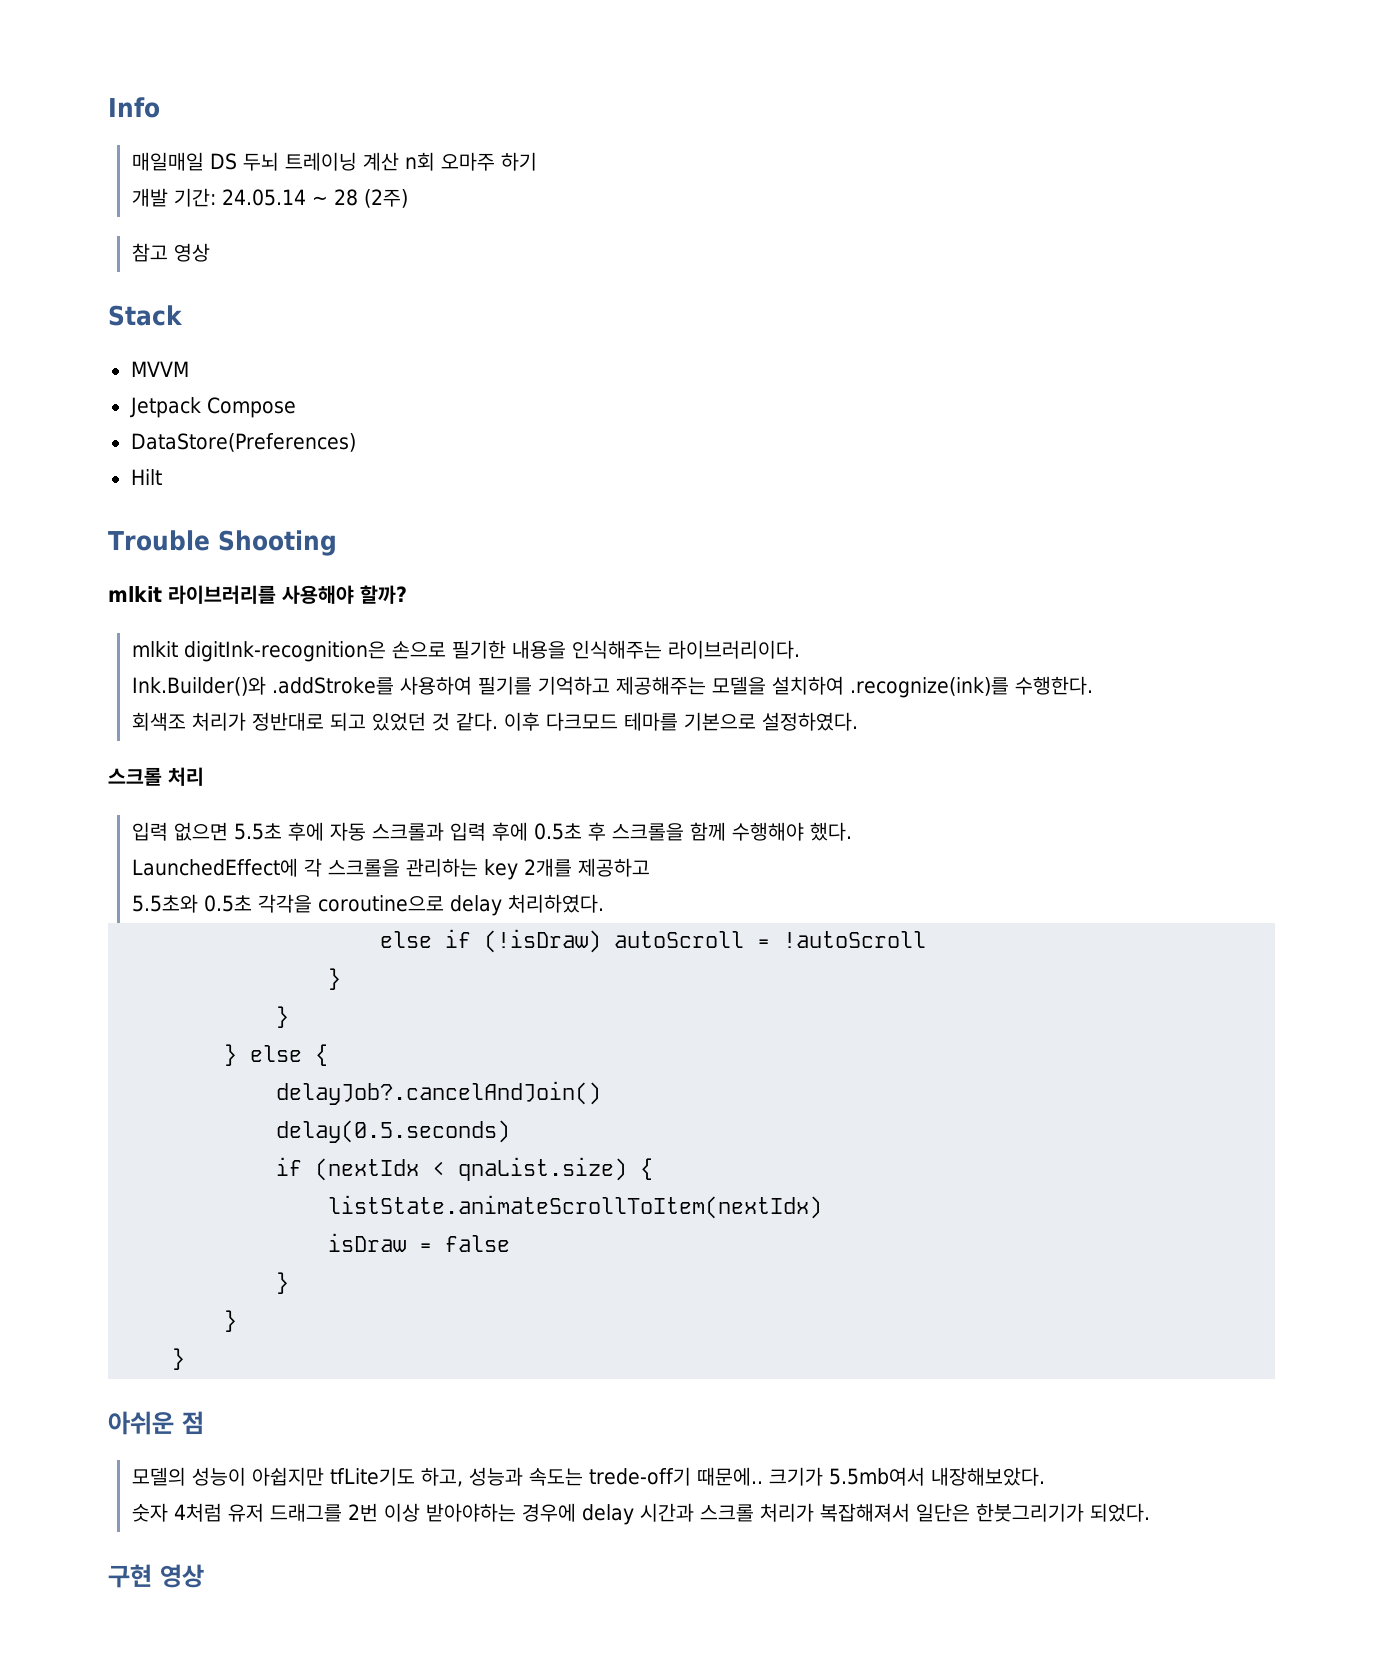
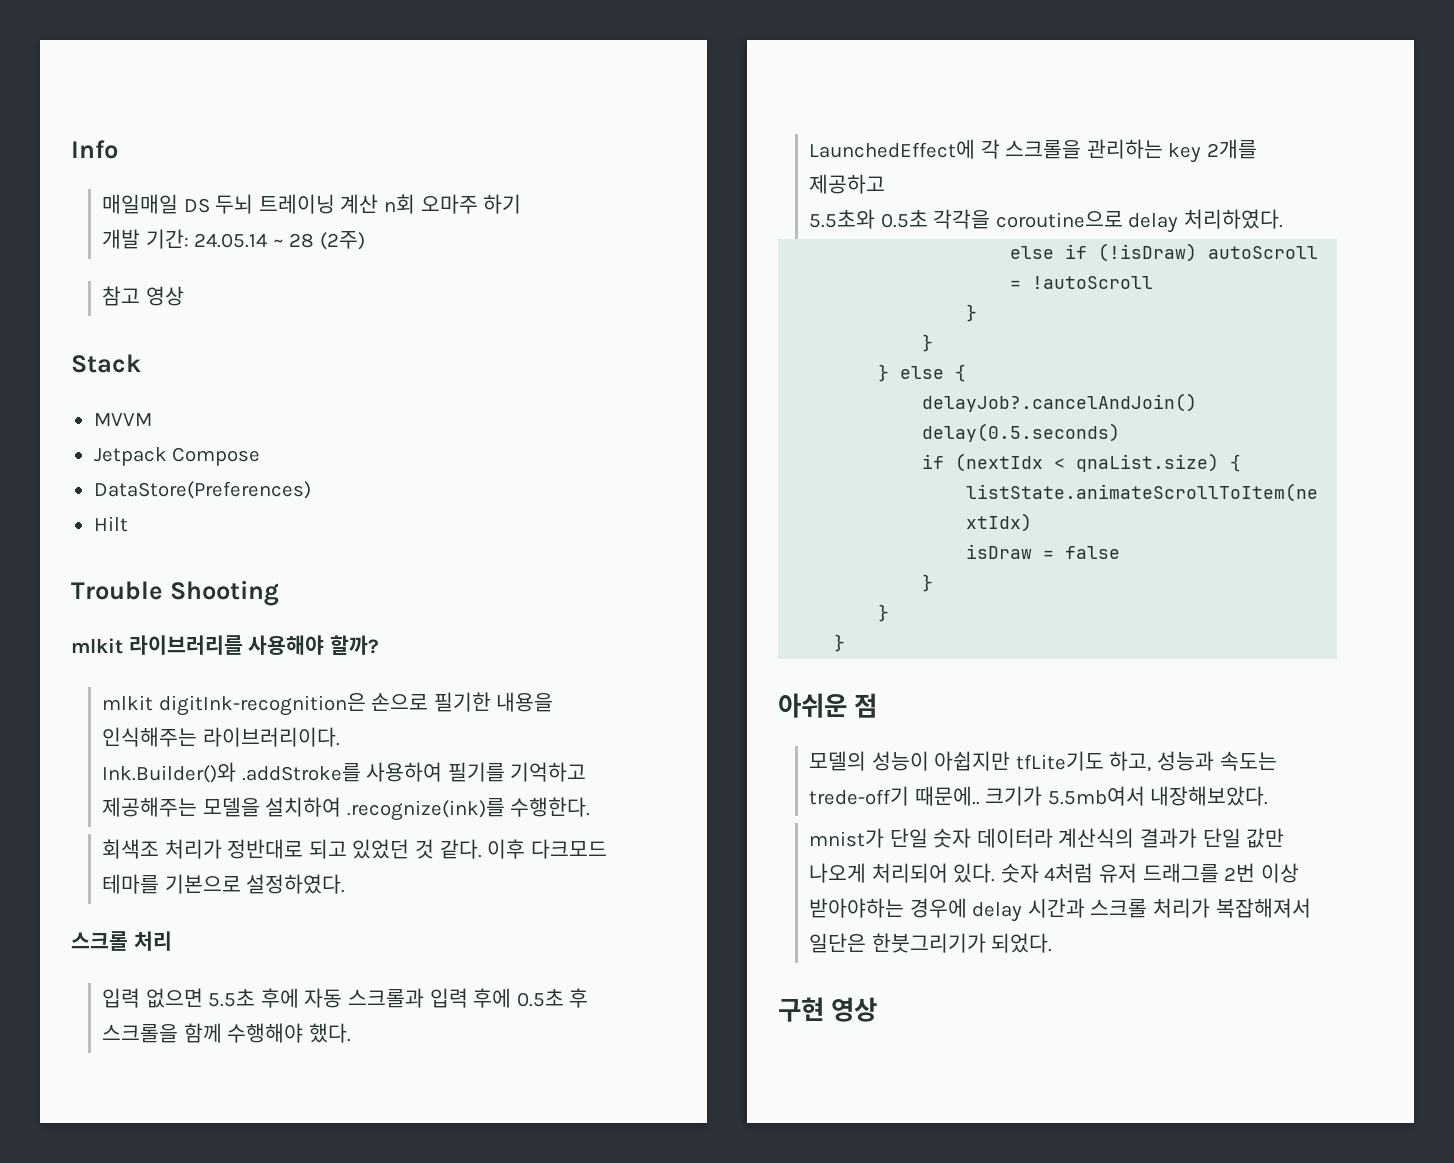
+ mnist가 단일 숫자 데이터라 계산식의 결과가 단일 값만 나오게 처리되어 있다.

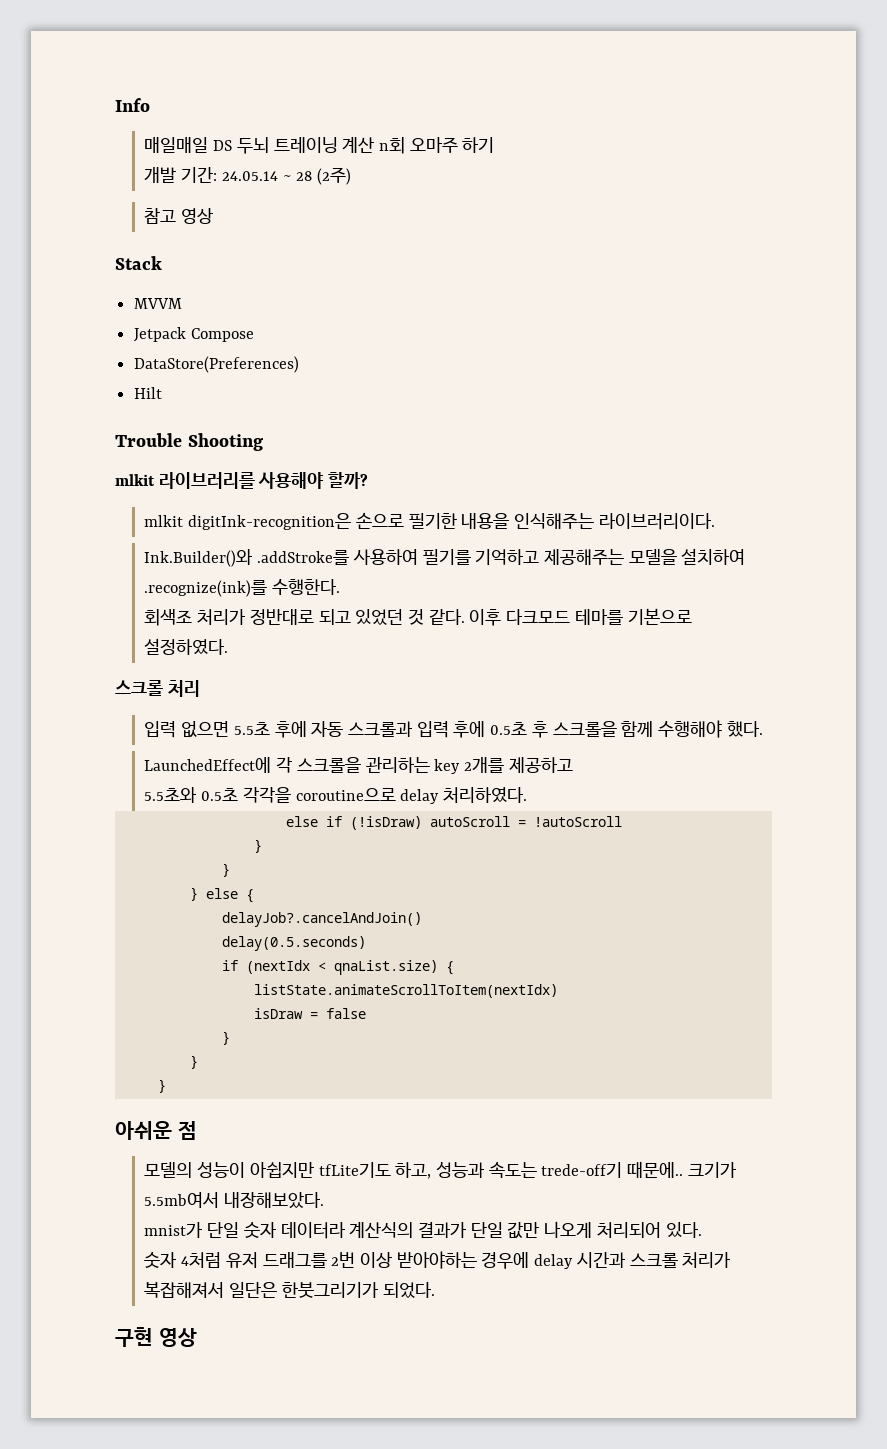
- mnist가 단일 숫자 데이터라 계산식의 결과가 단일 값만 나오게 처리되어 있다. 숫자 4처럼 유저 드래그를 2번 이상 받아야하는 경우에 delay 시간과 스크롤 처리가 복잡해져서 일단은 한붓그리기가 되었다.
+ mnist가 단일 숫자 데이터라 계산식의 결과가 단일 값만 나오게 처리되어 있다.
+ 숫자 4처럼 유저 드래그를 2번 이상 받아야하는 경우에 delay 시간과 스크롤 처리가 복잡해져서 일단은 한붓그리기가 되었다.

